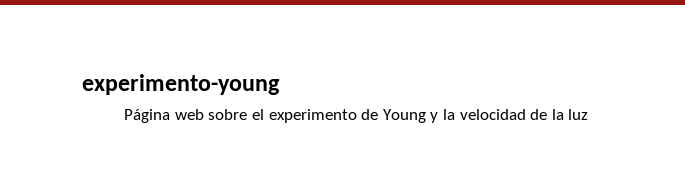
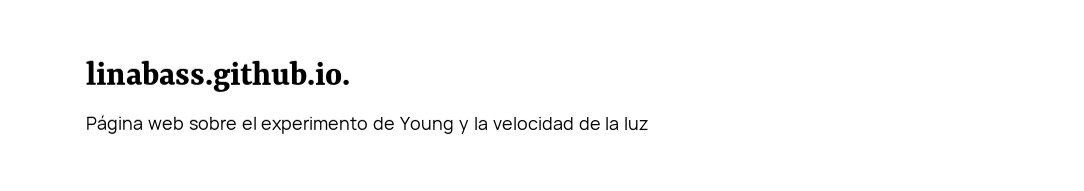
- experimento-young
+ linabass.github.io.

